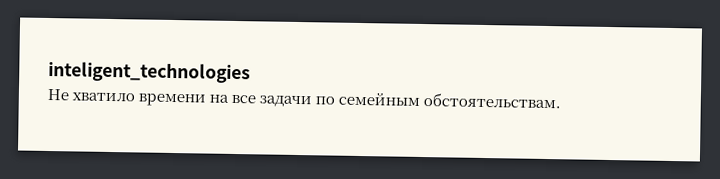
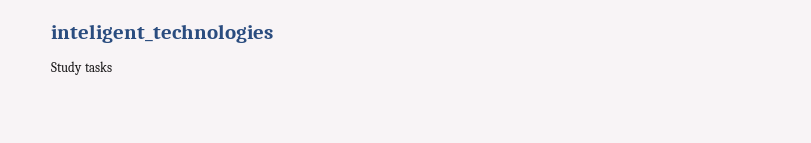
- Не хватило времени на все задачи по семейным обстоятельствам.
+ Study tasks

